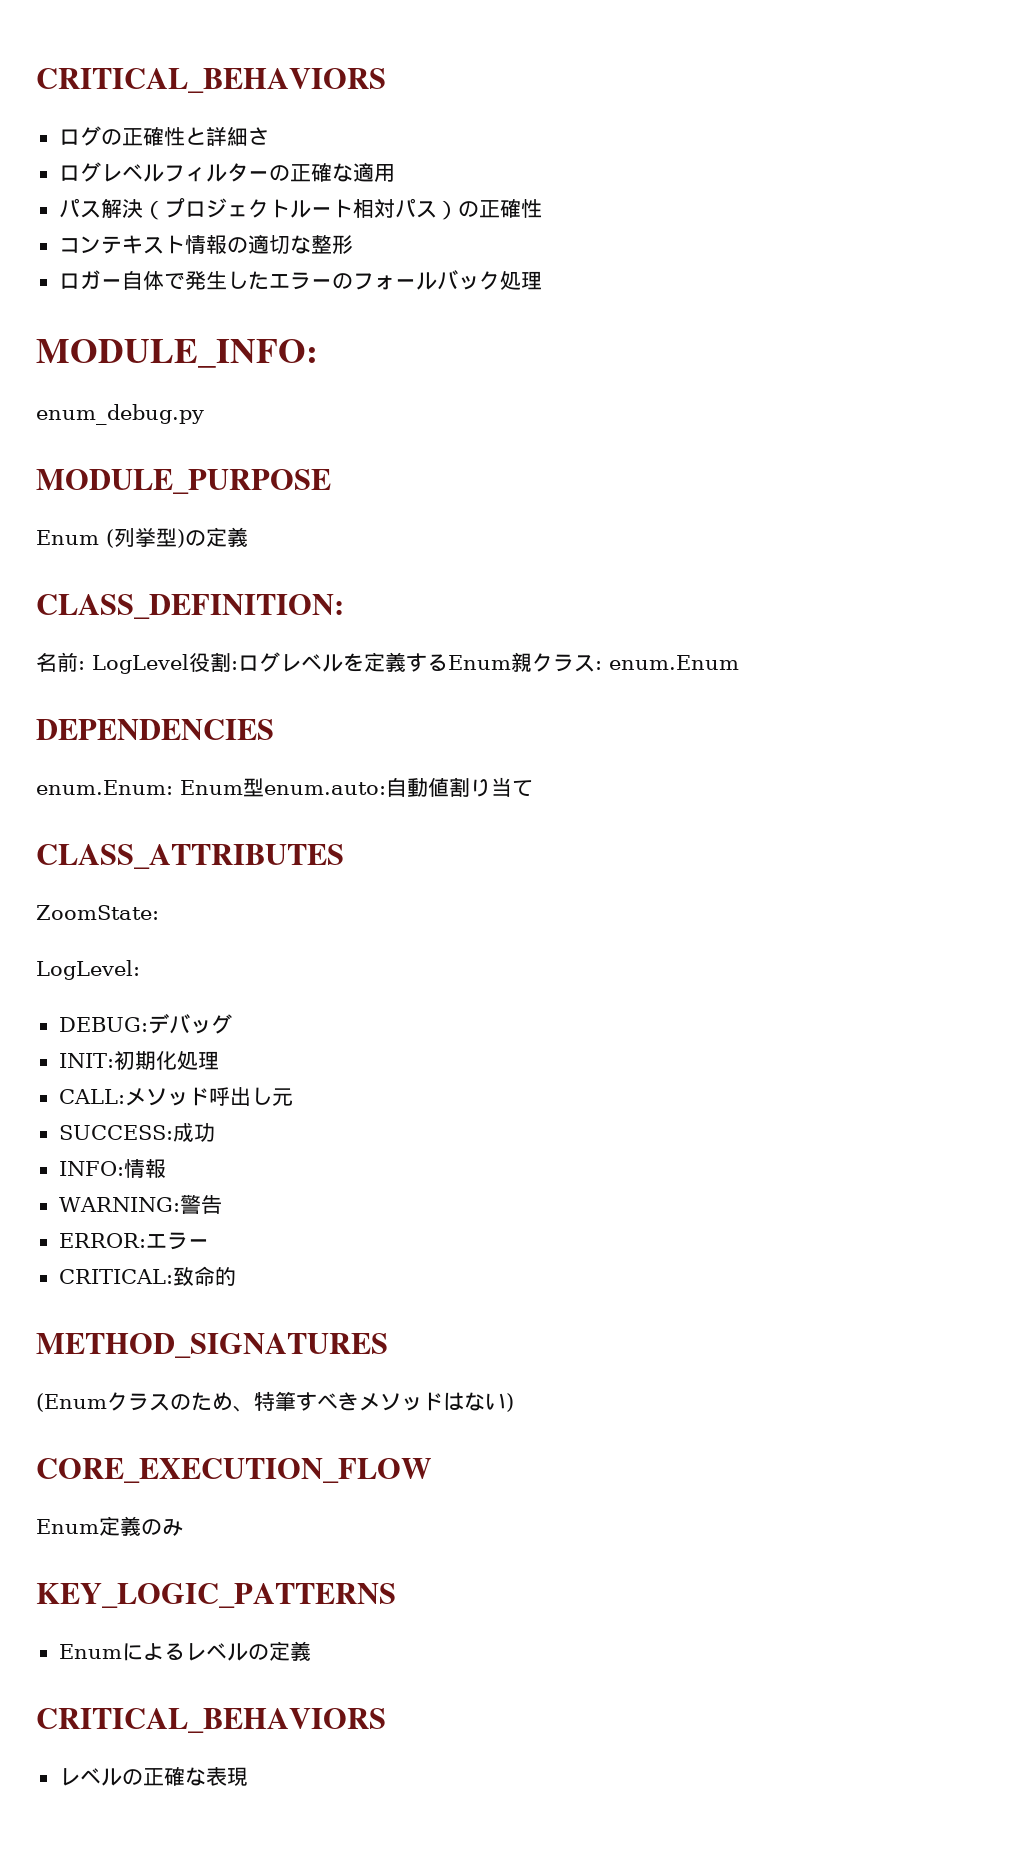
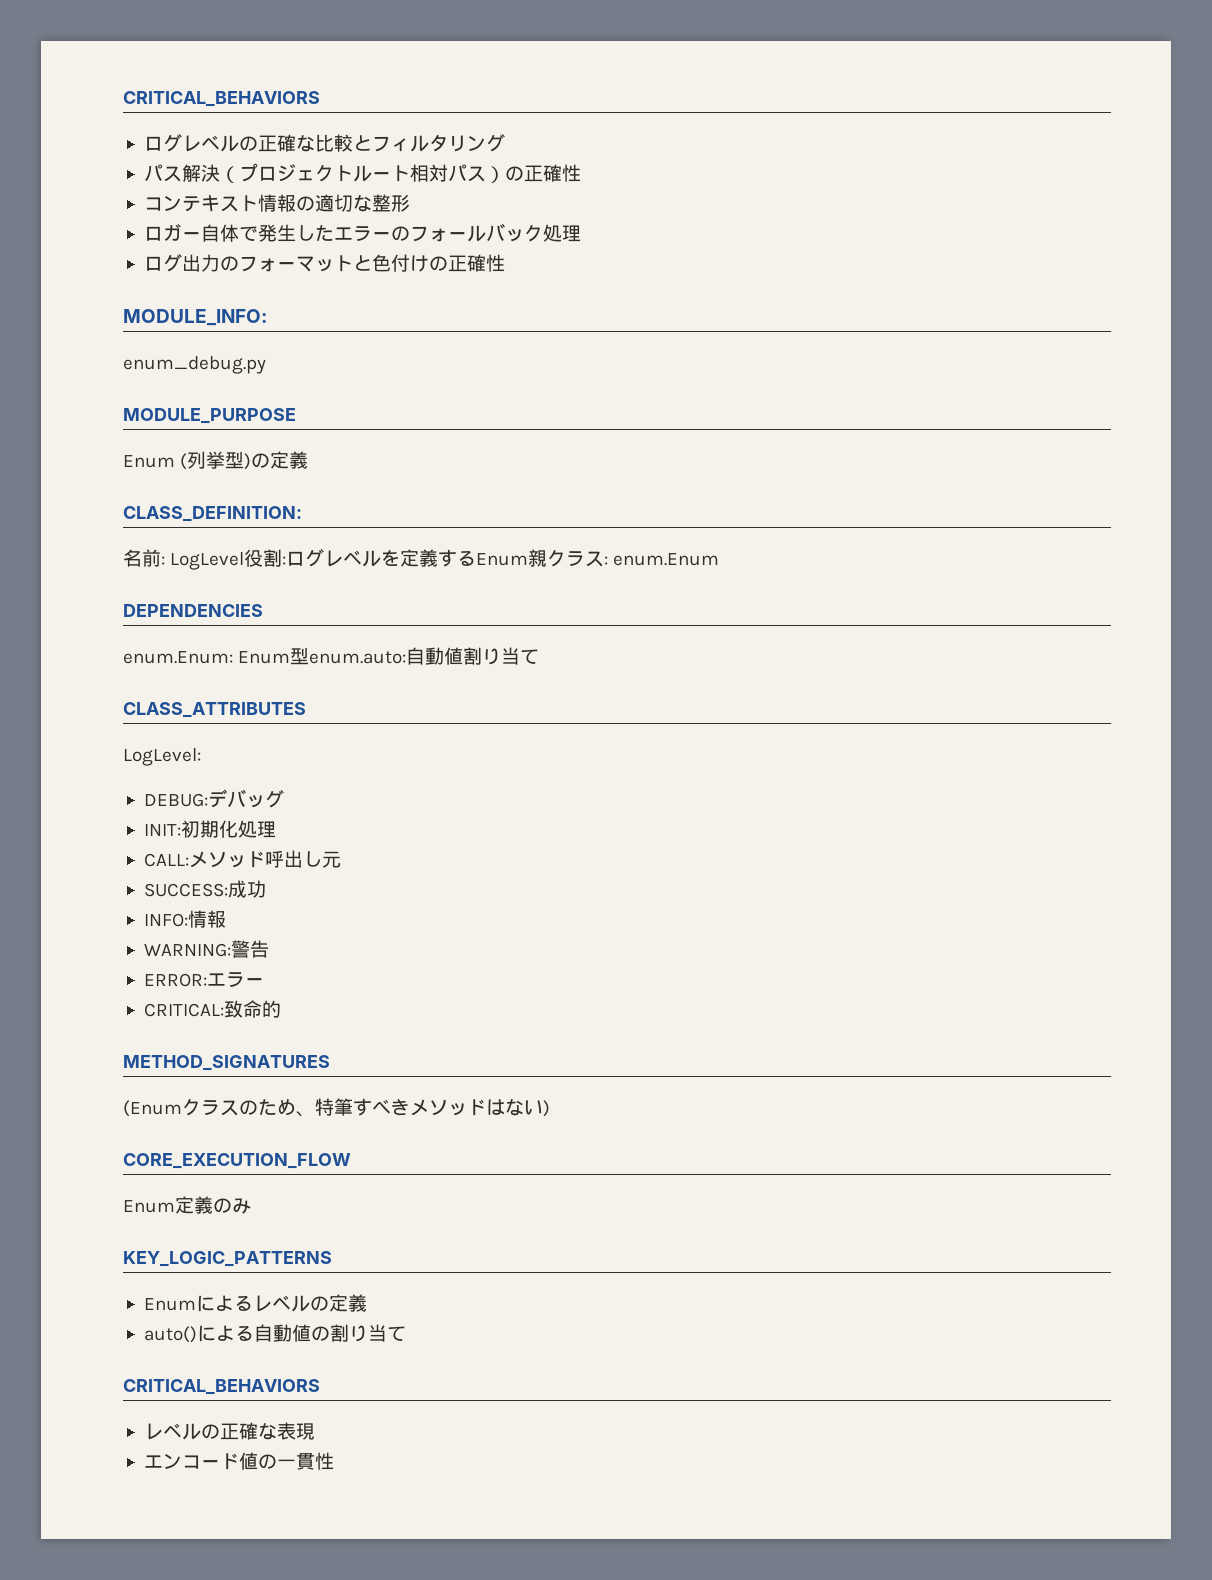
- ログの正確性と詳細さ
- ログレベルフィルターの正確な適用
+ ログレベルの正確な比較とフィルタリング
+ ログ出力のフォーマットと色付けの正確性
- ZoomState:
+ auto()による自動値の割り当て
+ エンコード値の一貫性

